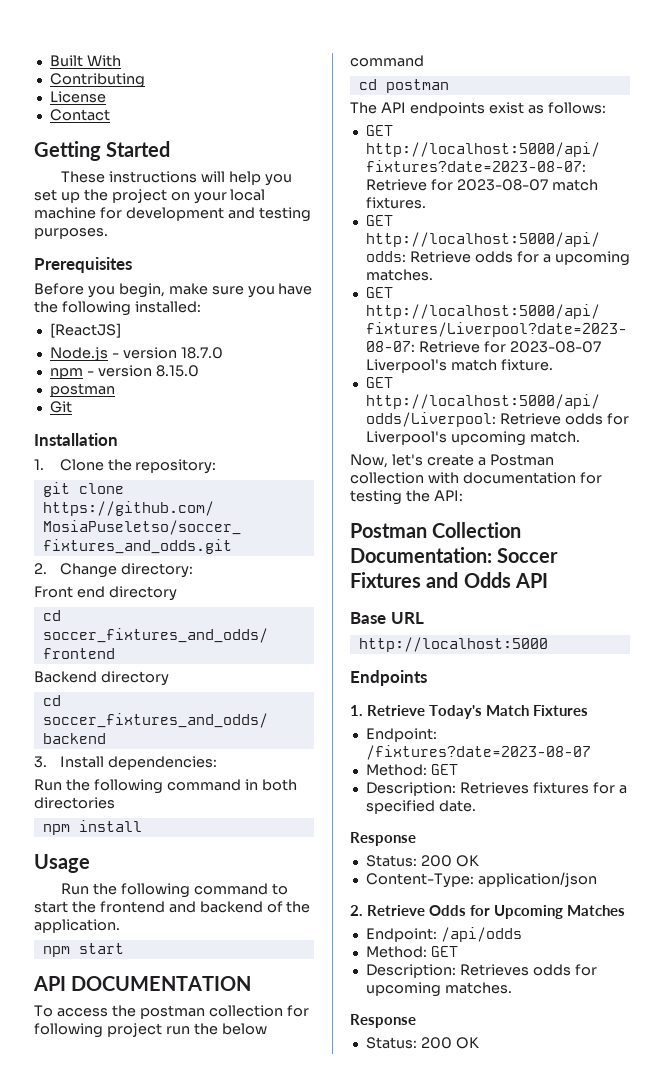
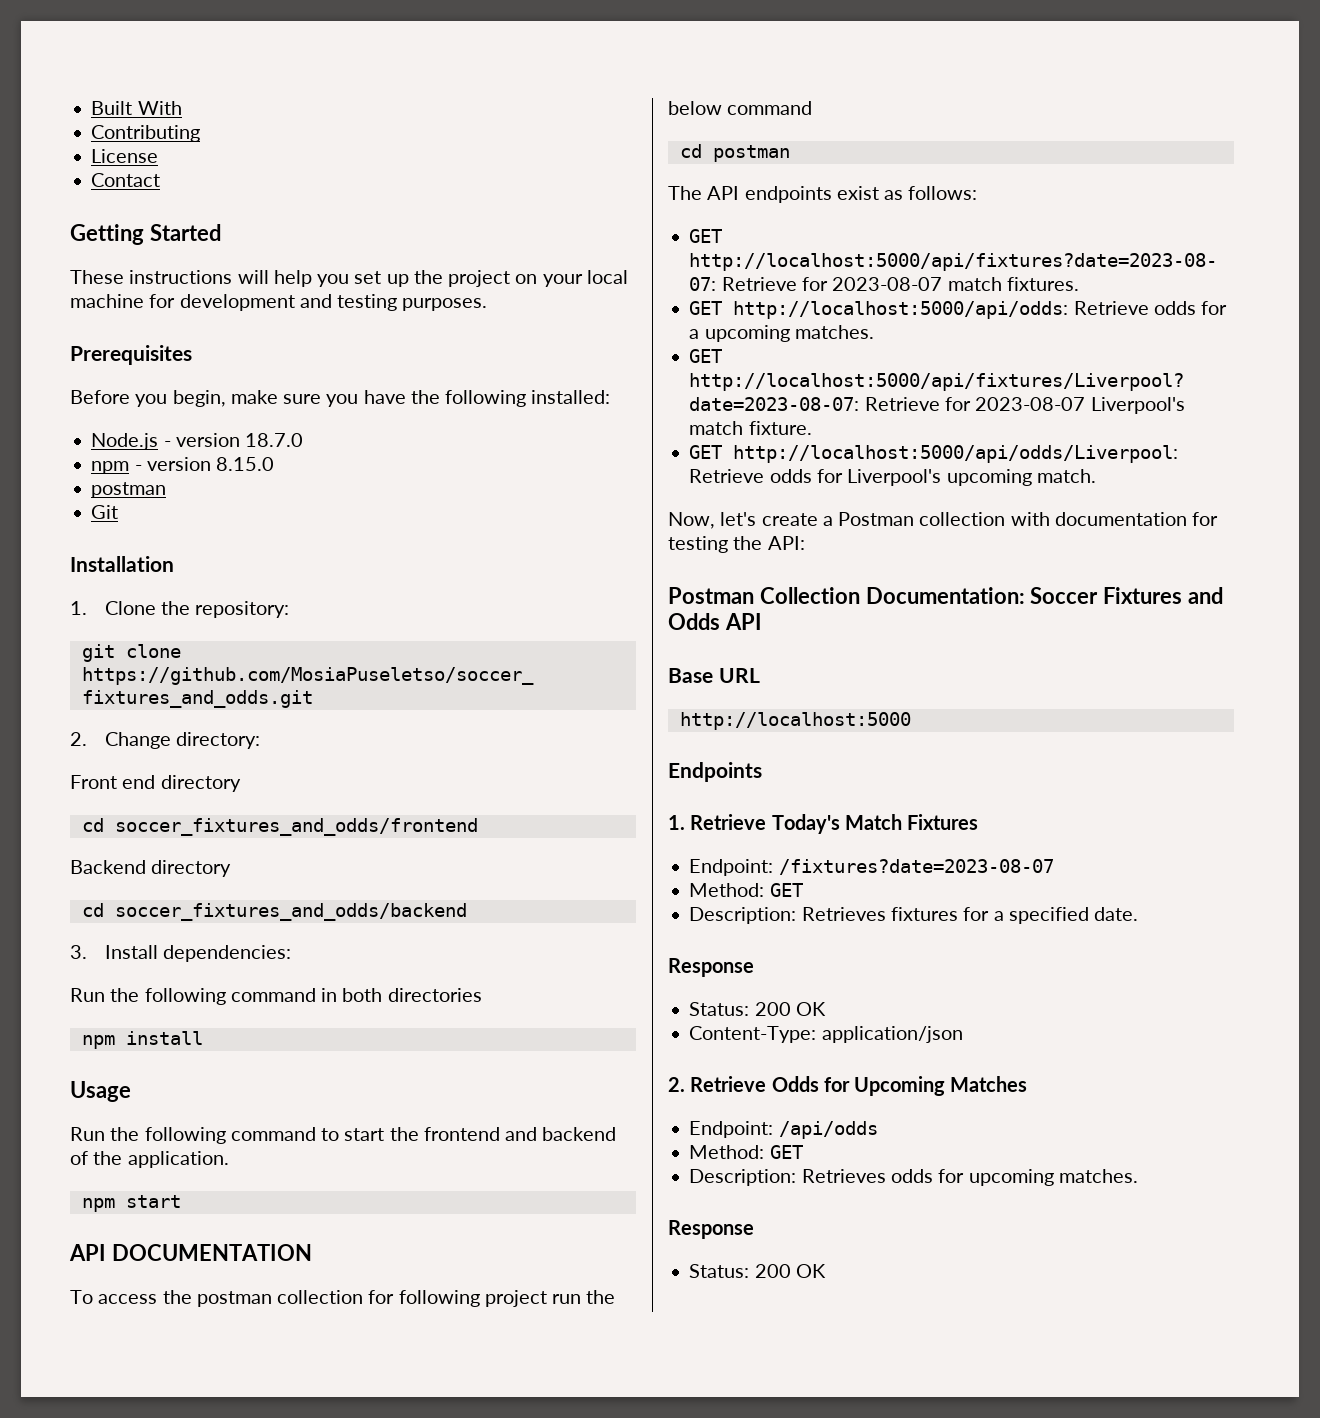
- [ReactJS]

